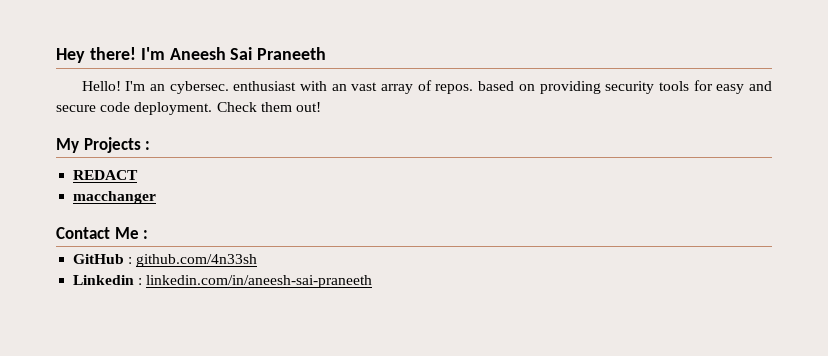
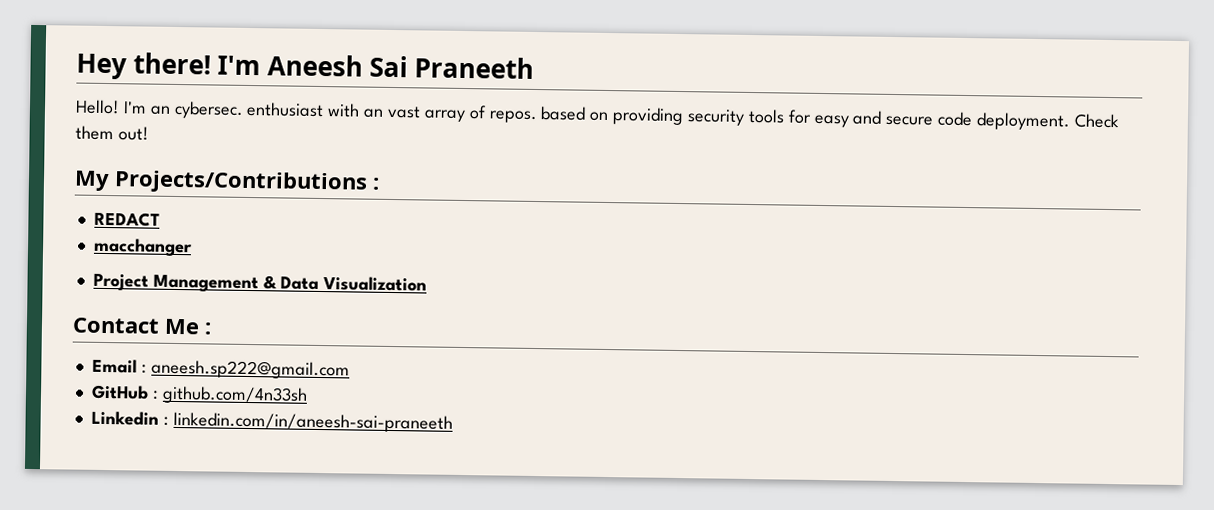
- My Projects :
+ My Projects/Contributions :
+ Project Management & Data Visualization
+ Email : aneesh.sp222@gmail.com

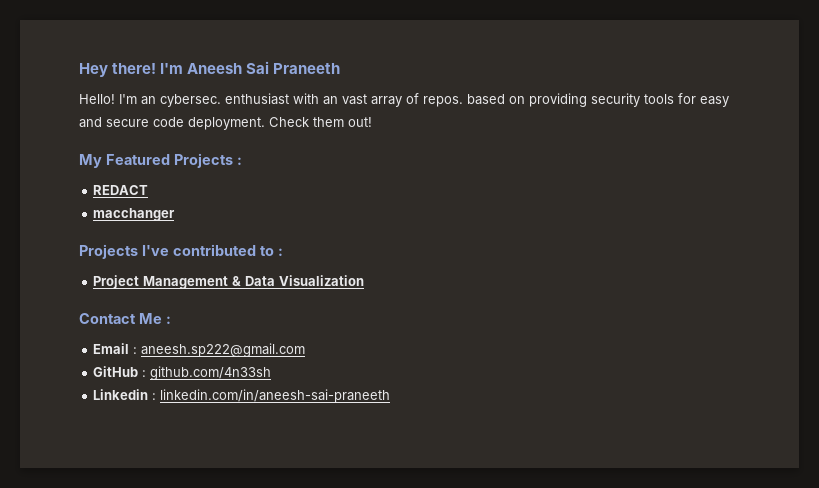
- My Projects/Contributions :
+ My Featured Projects :
+ Projects I've contributed to :

